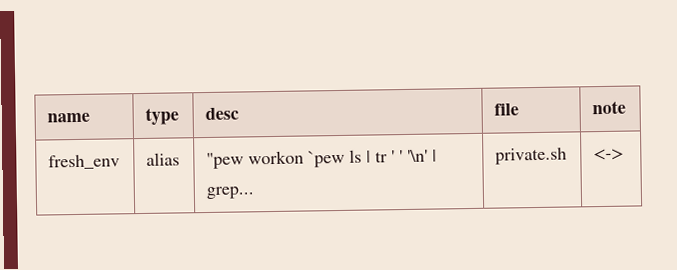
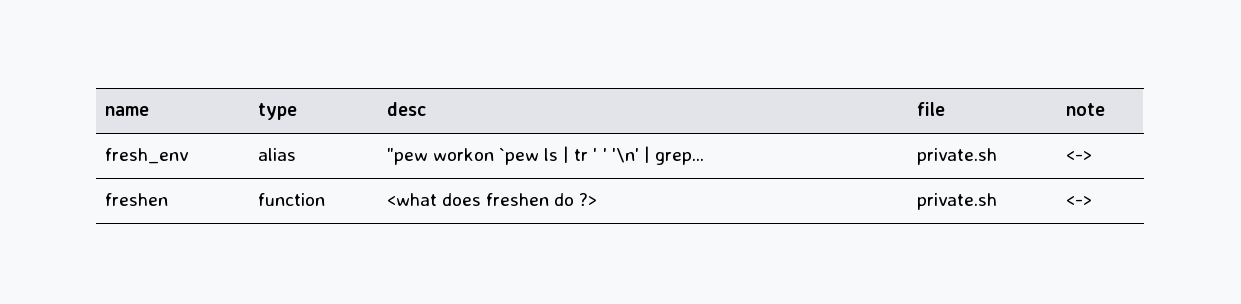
+ freshen | function | <what does freshen do ?> | private.sh | <->

